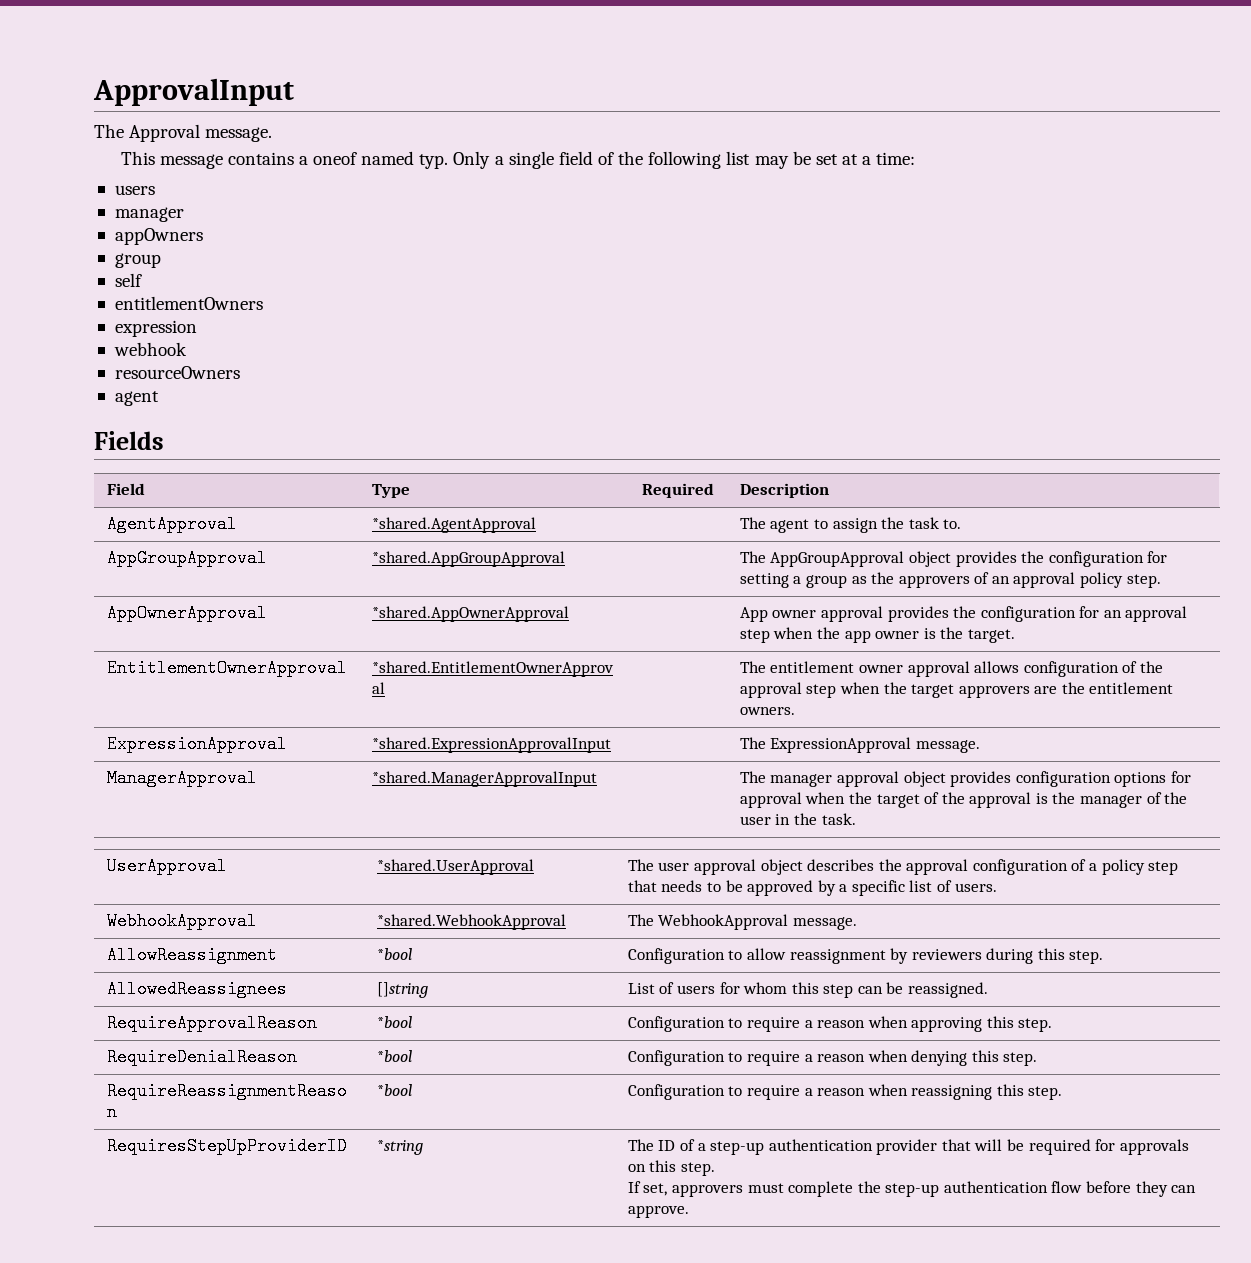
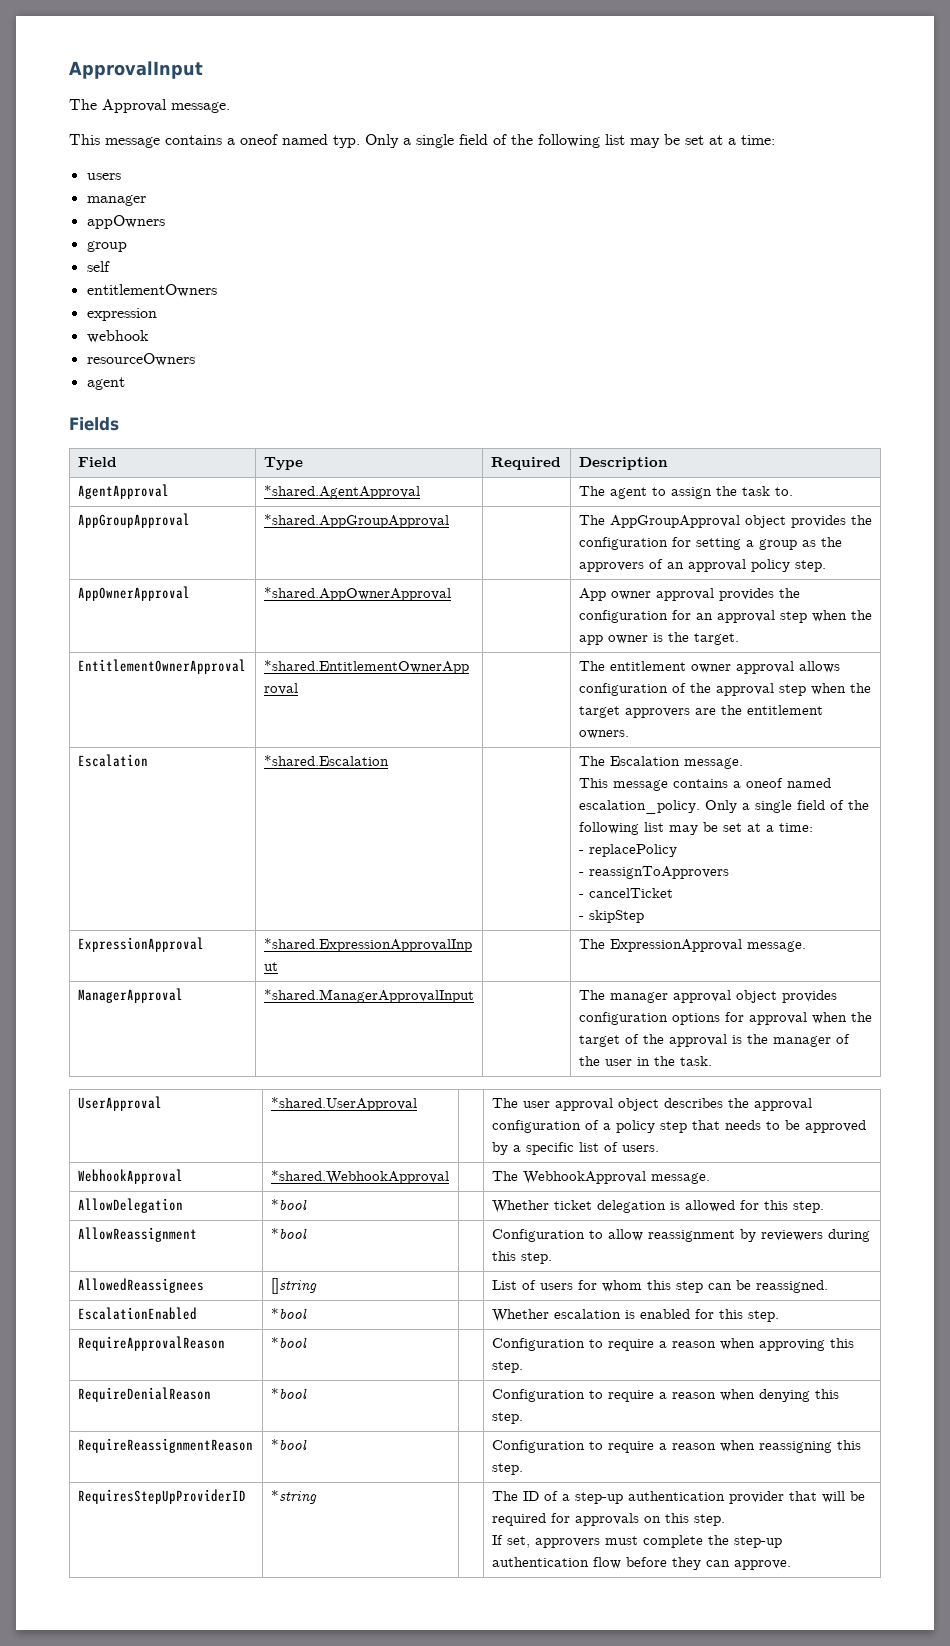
+ Escalation | *shared.Escalation | | The Escalation message.
+ This message contains a oneof named escalation_policy. Only a single field of the following list may be set at a time:
+ - replacePolicy
+ - reassignToApprovers
+ - cancelTicket
+ - skipStep
+ AllowDelegation | *bool | | Whether ticket delegation is allowed for this step.
+ EscalationEnabled | *bool | | Whether escalation is enabled for this step.

